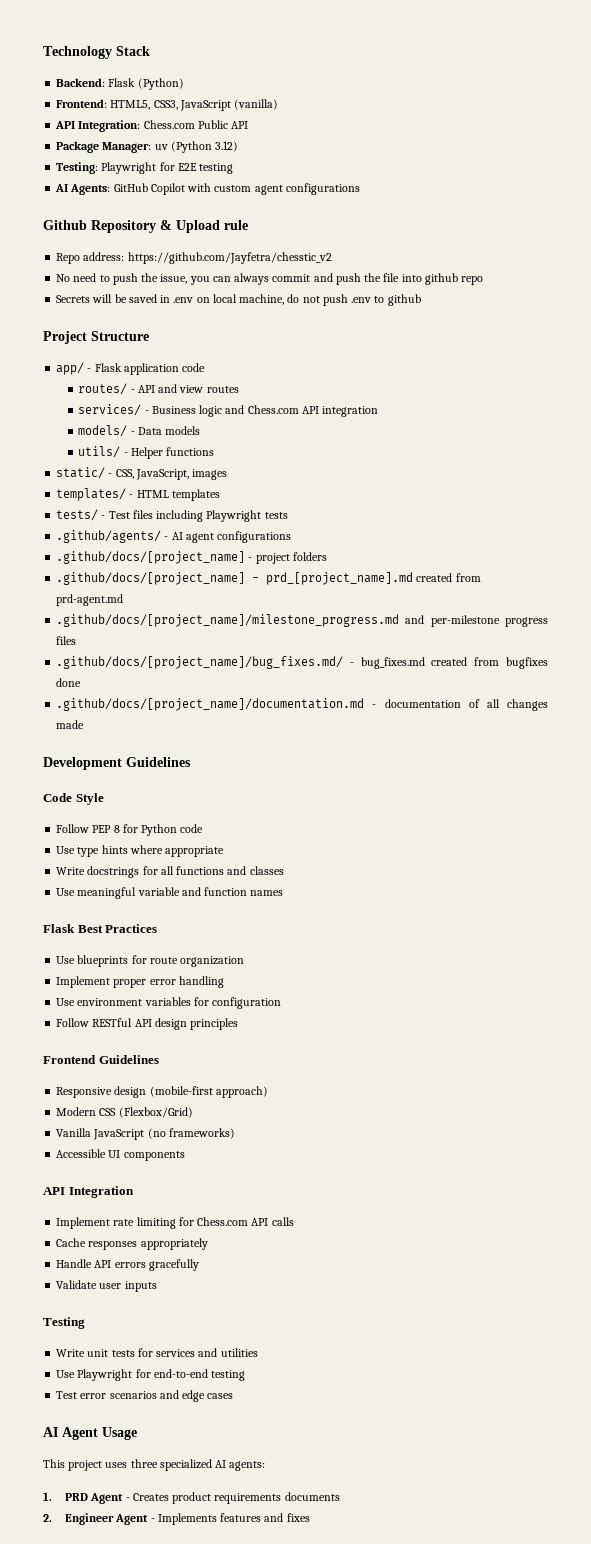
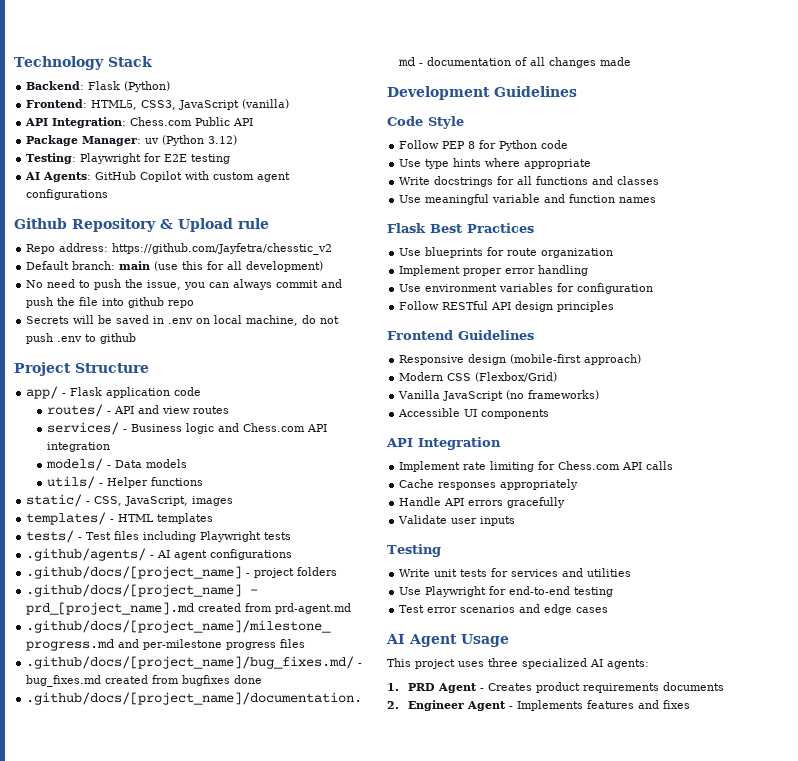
+ Default branch: main (use this for all development)

